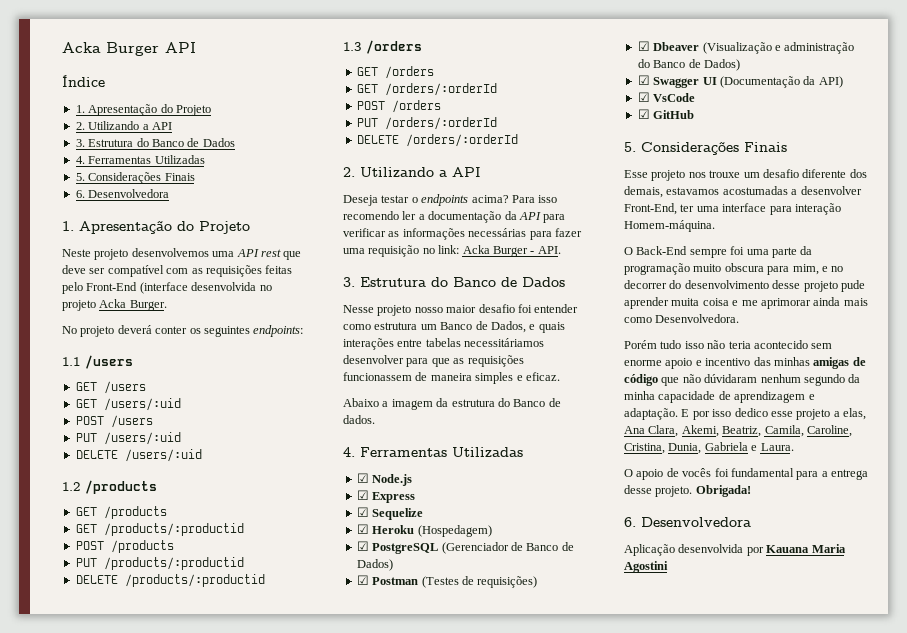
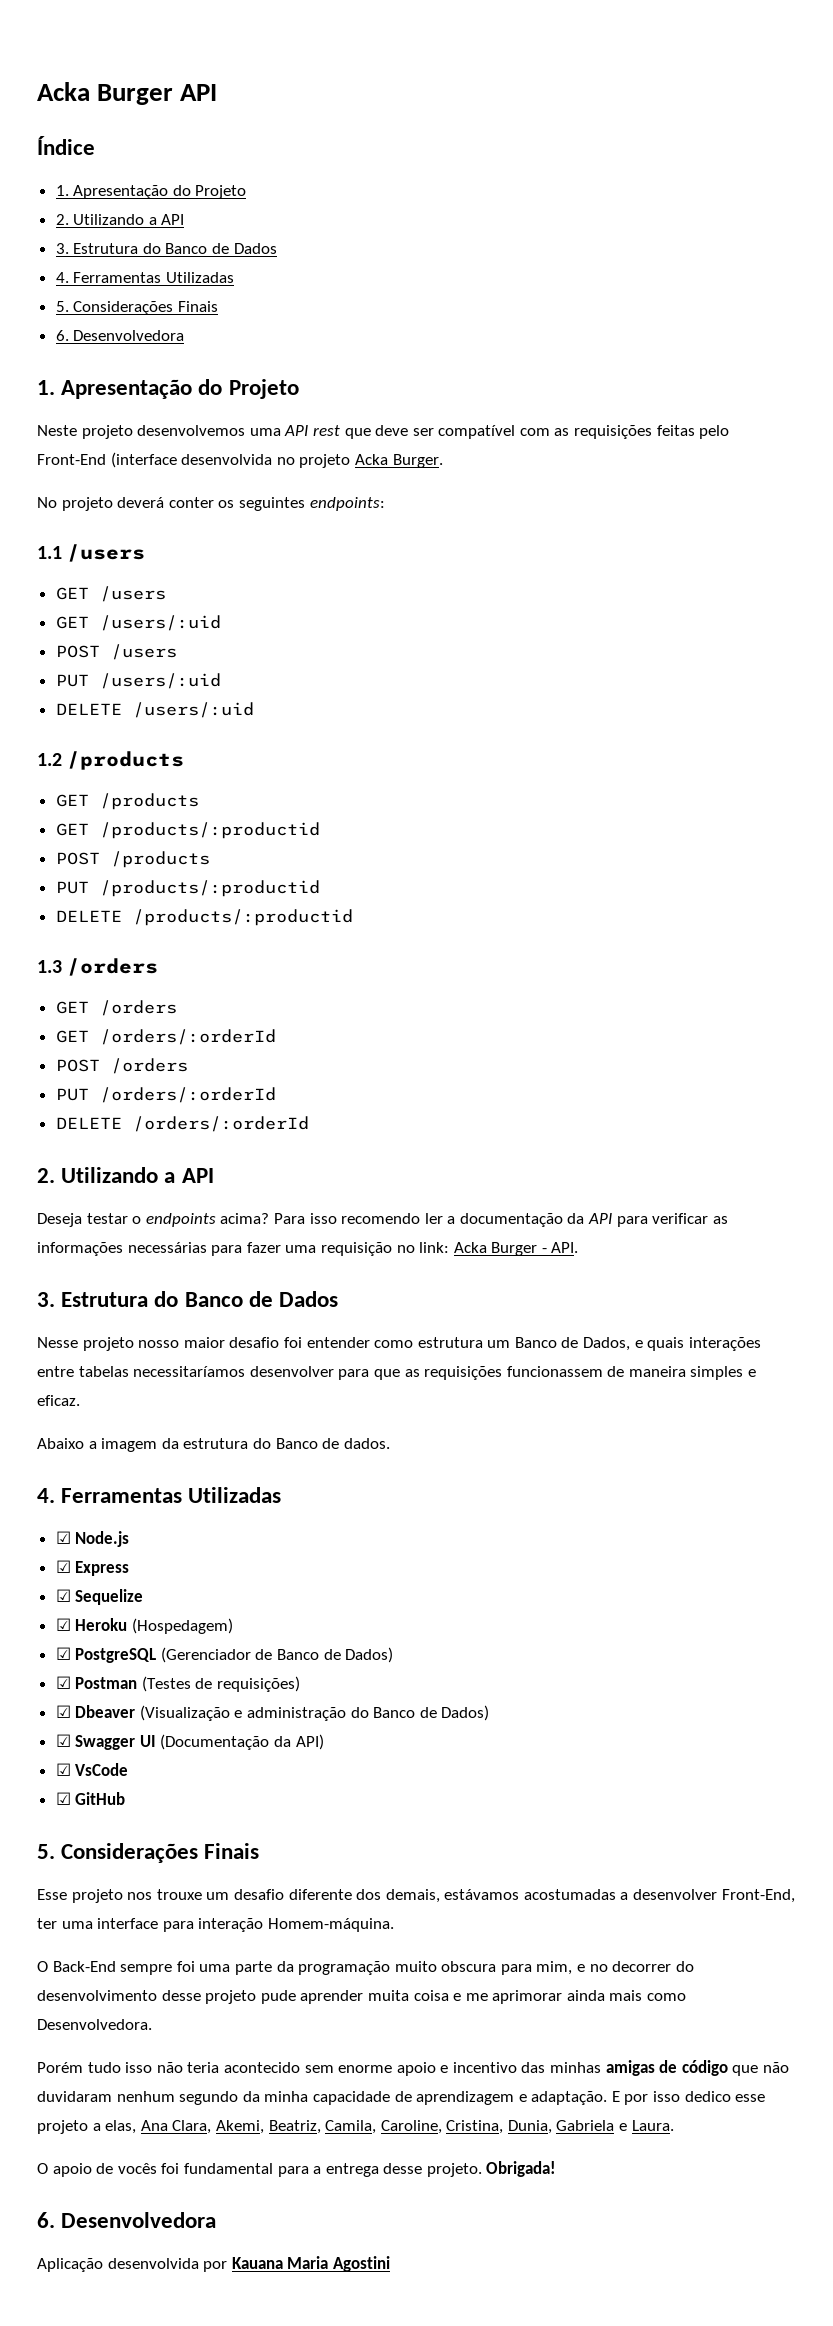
- Nesse projeto nosso maior desafio foi entender como estrutura um Banco de Dados, e quais interações entre tabelas necessitáriamos desenvolver para que as requisições funcionassem de maneira simples e eficaz.
+ Nesse projeto nosso maior desafio foi entender como estrutura um Banco de Dados, e quais interações entre tabelas necessitaríamos desenvolver para que as requisições funcionassem de maneira simples e eficaz.
- Esse projeto nos trouxe um desafio diferente dos demais, estavamos acostumadas a desenvolver Front-End, ter uma interface para interação Homem-máquina.
+ Esse projeto nos trouxe um desafio diferente dos demais, estávamos acostumadas a desenvolver Front-End, ter uma interface para interação Homem-máquina.
- Porém tudo isso não teria acontecido sem enorme apoio e incentivo das minhas amigas de código que não dúvidaram nenhum segundo da minha capacidade de aprendizagem e adaptação.
+ Porém tudo isso não teria acontecido sem enorme apoio e incentivo das minhas amigas de código que não duvidaram nenhum segundo da minha capacidade de aprendizagem e adaptação.

